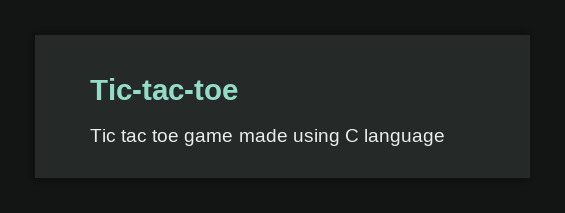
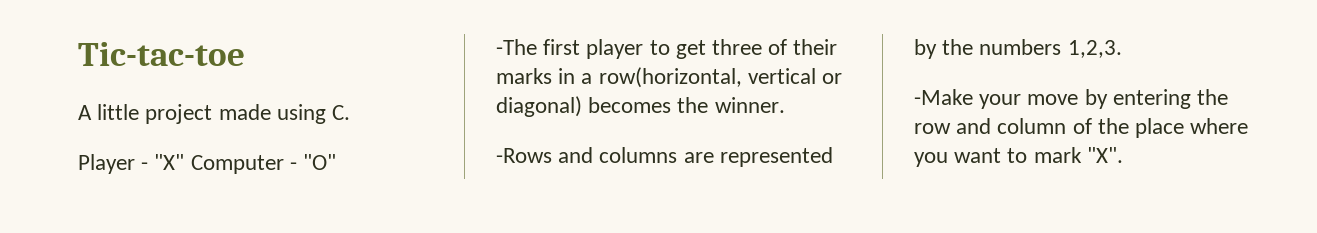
- Tic tac toe game made using C language
+ A little project made using C.
+ Player - "X" Computer - "O"
+ -The first player to get three of their marks in a row(horizontal, vertical or diagonal) becomes the winner.
+ -Rows and columns are represented by the numbers 1,2,3.
+ -Make your move by entering the row and column of the place where you want to mark "X".

